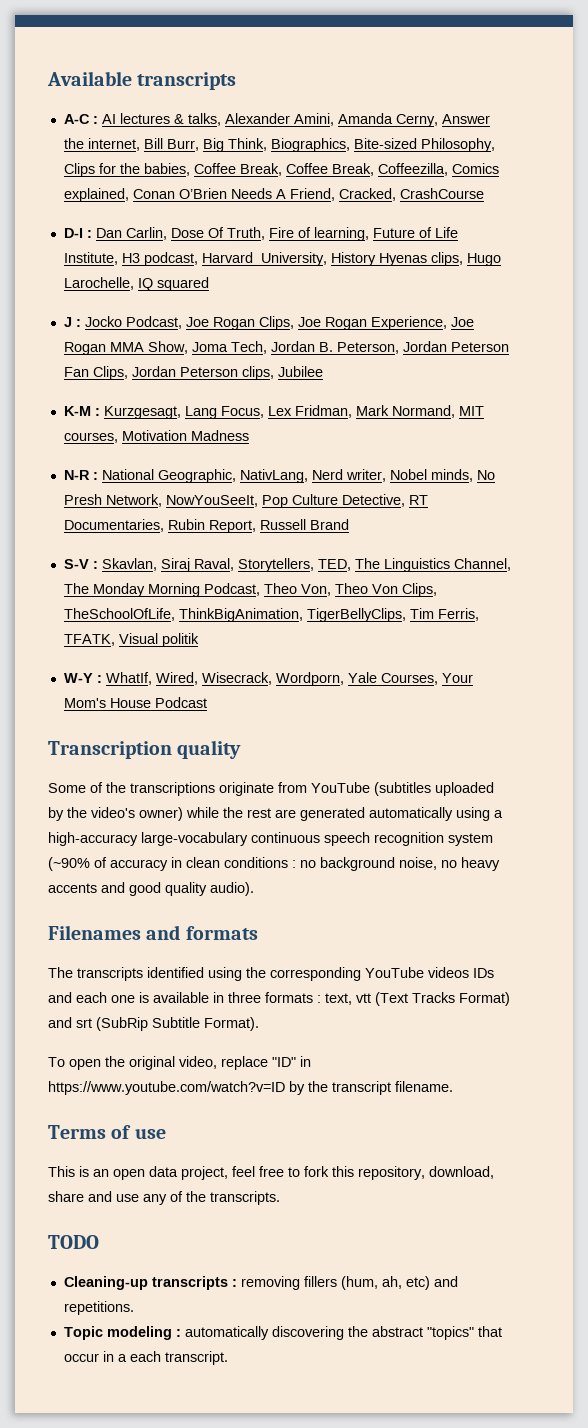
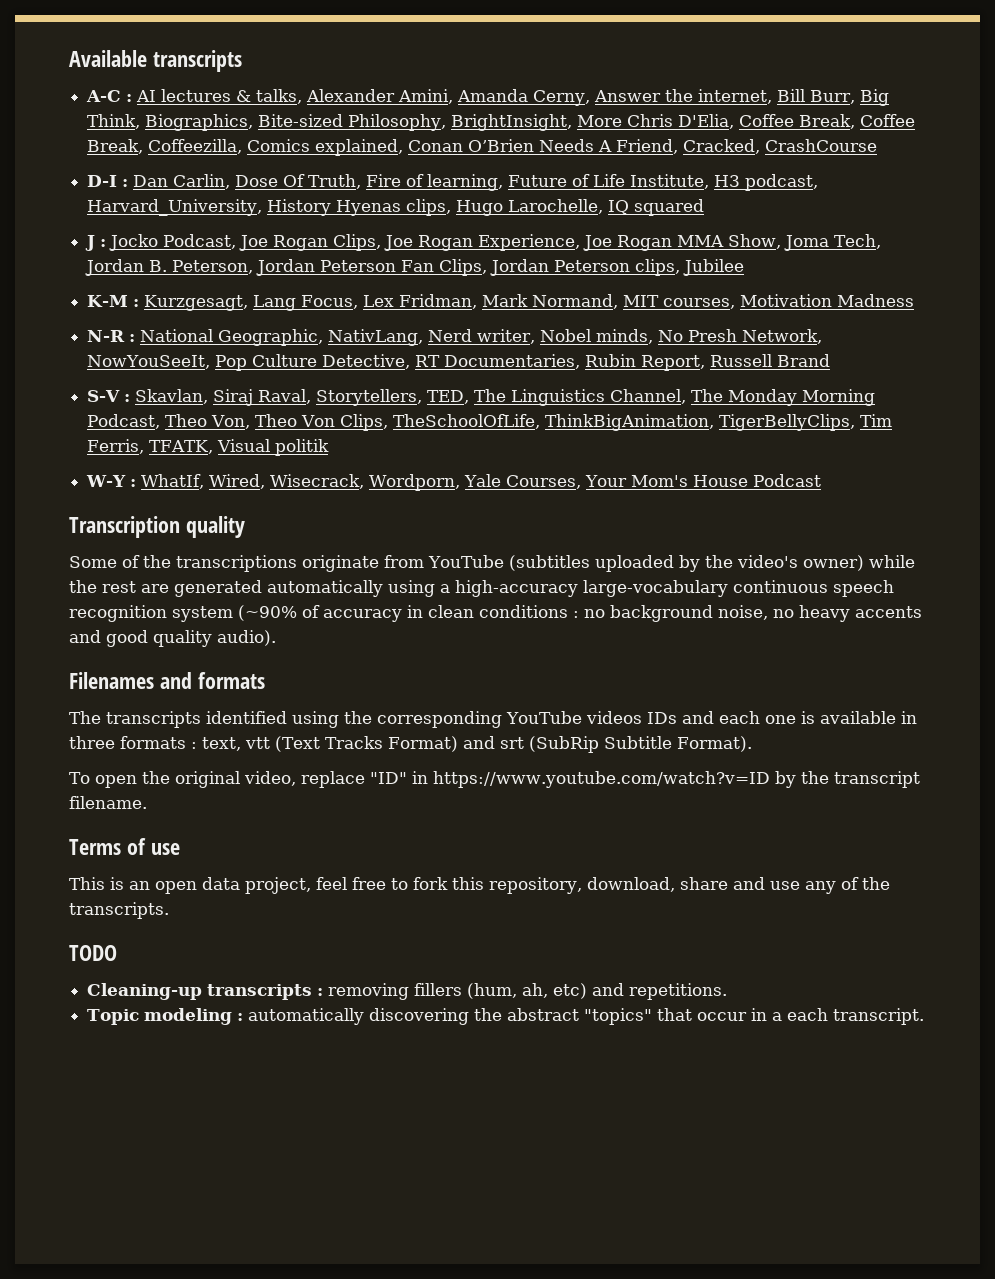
- A-C : AI lectures & talks, Alexander Amini, Amanda Cerny, Answer the internet, Bill Burr, Big Think, Biographics, Bite-sized Philosophy, Clips for the babies, Coffee Break, Coffee Break, Coffeezilla, Comics explained, Conan O’Brien Needs A Friend, Cracked, CrashCourse
+ A-C : AI lectures & talks, Alexander Amini, Amanda Cerny, Answer the internet, Bill Burr, Big Think, Biographics, Bite-sized Philosophy, BrightInsight, More Chris D'Elia, Coffee Break, Coffee Break, Coffeezilla, Comics explained, Conan O’Brien Needs A Friend, Cracked, CrashCourse

